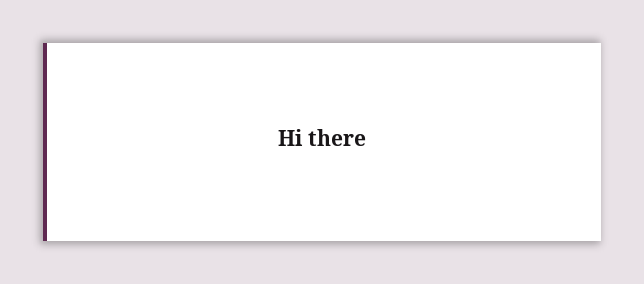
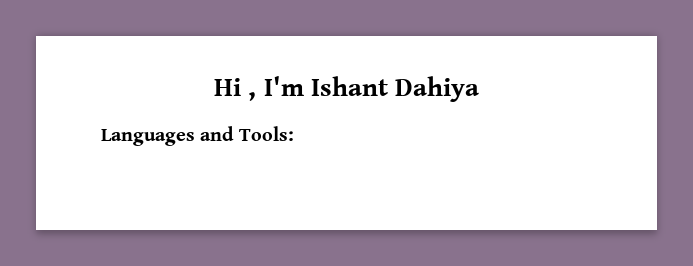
- Hi there
+ Hi , I'm Ishant Dahiya
+ Languages and Tools:

